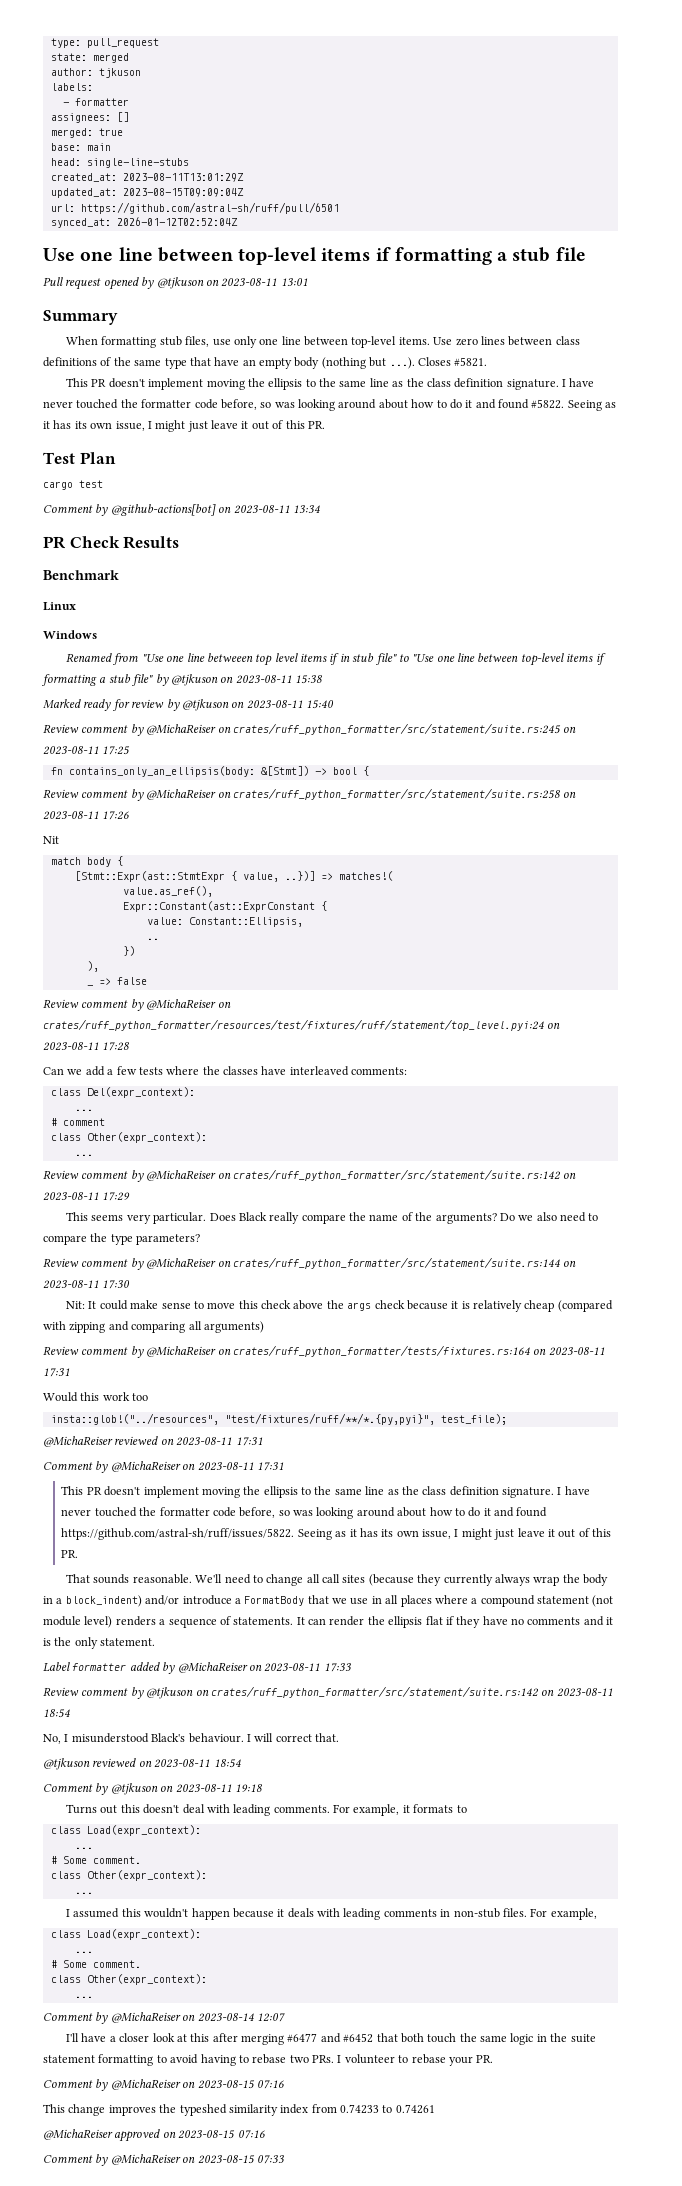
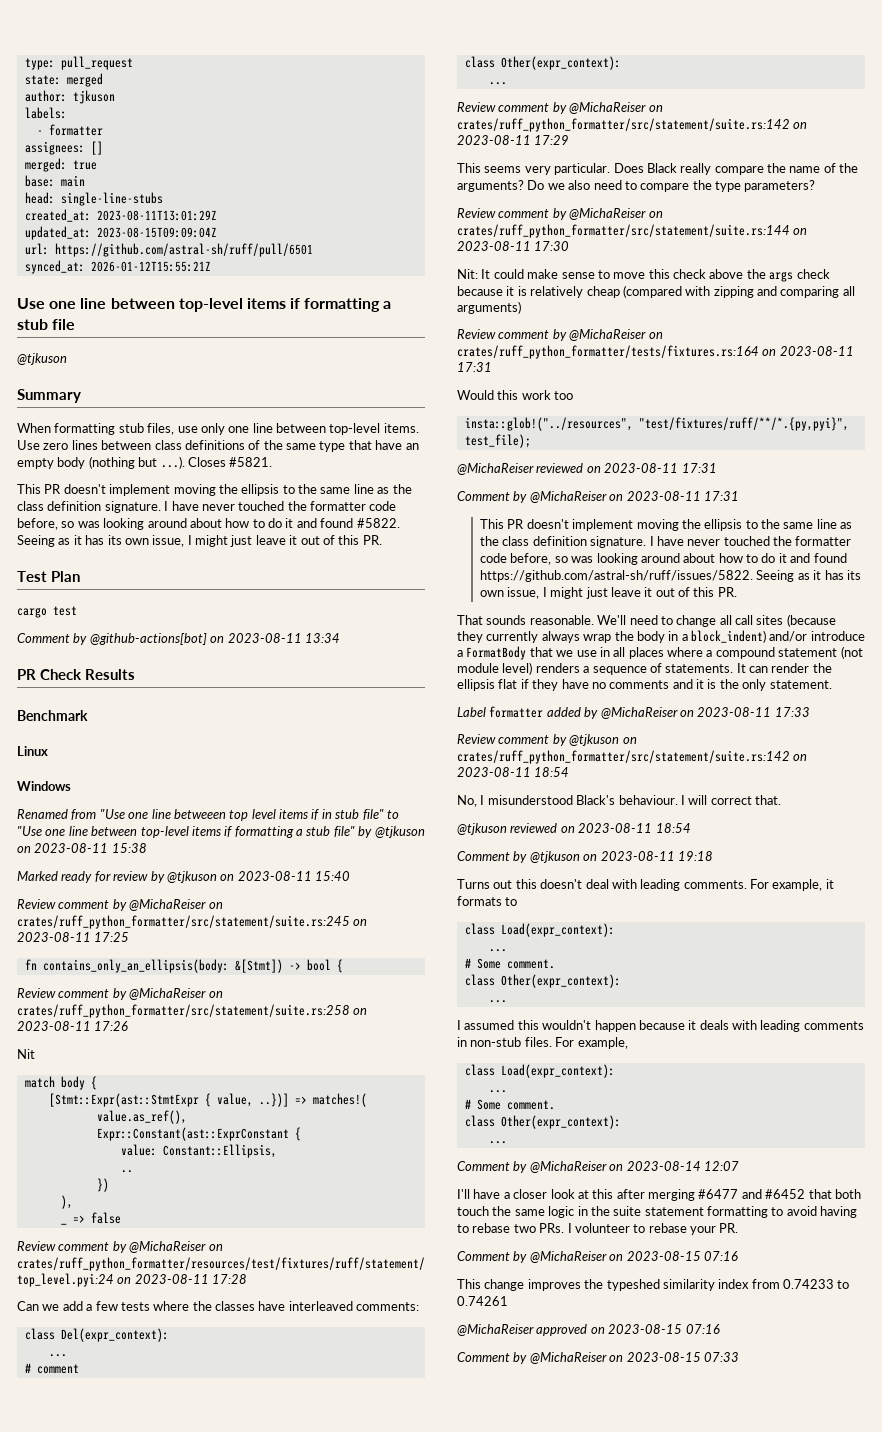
- synced_at: 2026-01-12T02:52:04Z
+ synced_at: 2026-01-12T15:55:21Z
  Use one line between top-level items if formatting a stub file
- Pull request opened by @tjkuson on 2023-08-11 13:01
+ @tjkuson

